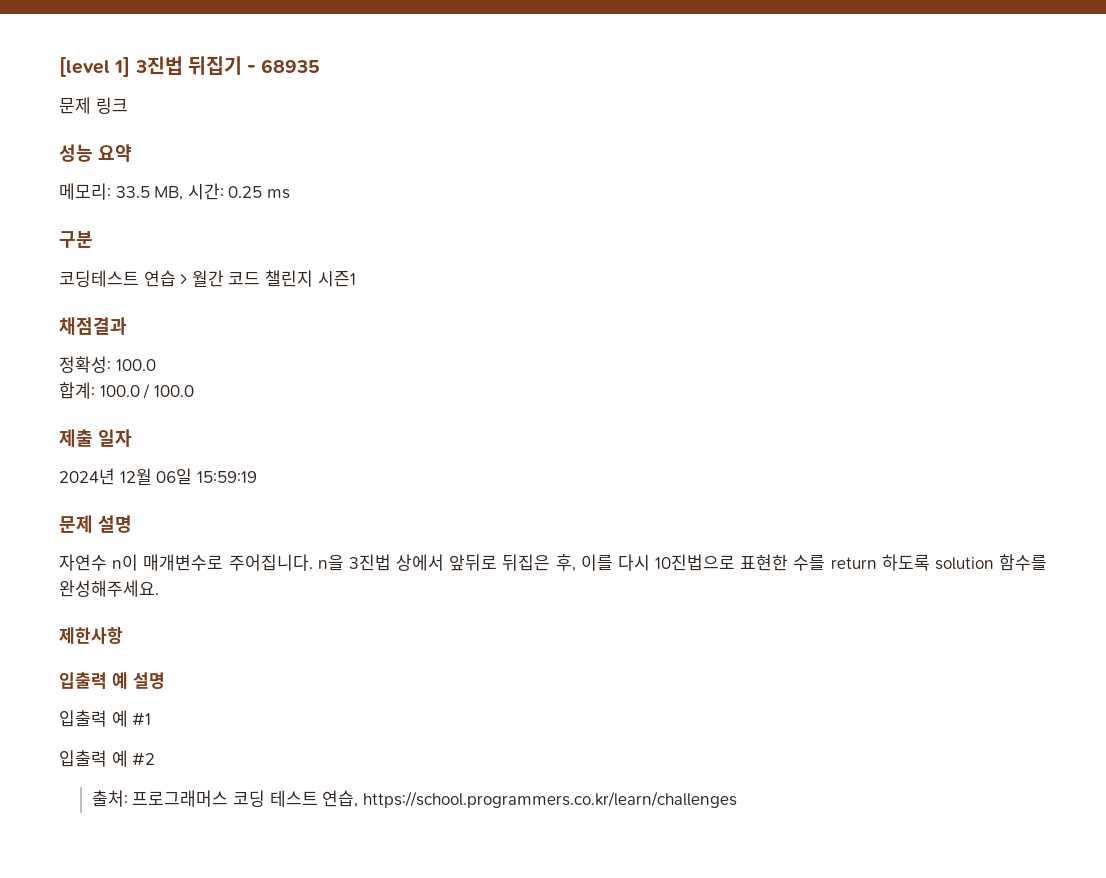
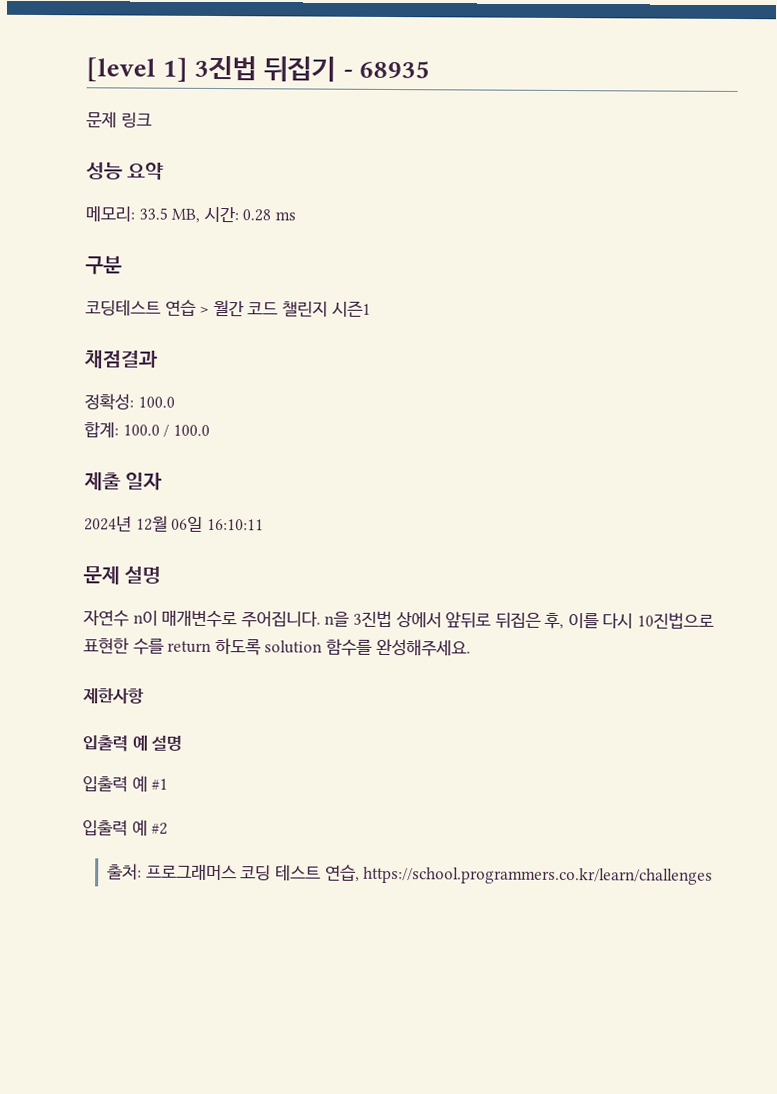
- 메모리: 33.5 MB, 시간: 0.25 ms
+ 메모리: 33.5 MB, 시간: 0.28 ms
- 2024년 12월 06일 15:59:19
+ 2024년 12월 06일 16:10:11

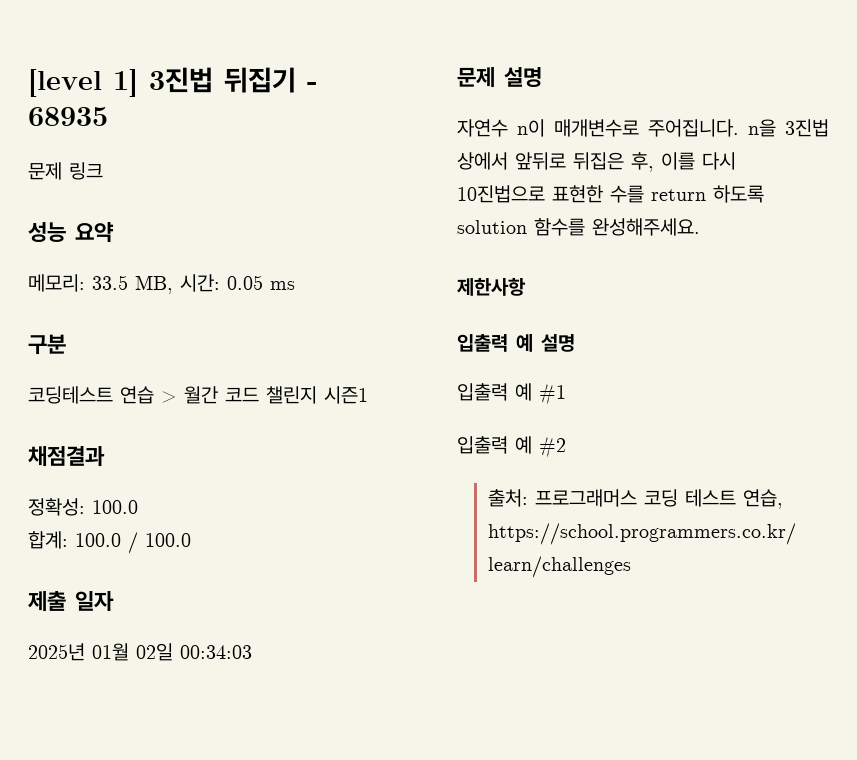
- 메모리: 33.5 MB, 시간: 0.28 ms
+ 메모리: 33.5 MB, 시간: 0.05 ms
- 2024년 12월 06일 16:10:11
+ 2025년 01월 02일 00:34:03

